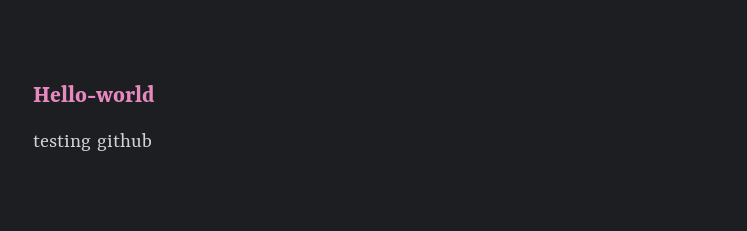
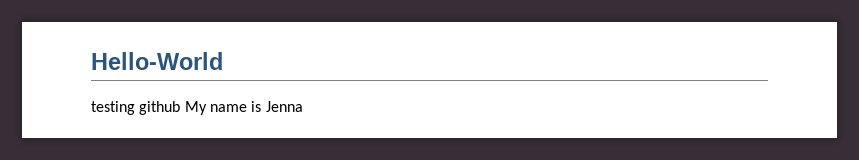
- Hello-world
+ Hello-World
- testing github
+ testing github My name is Jenna

